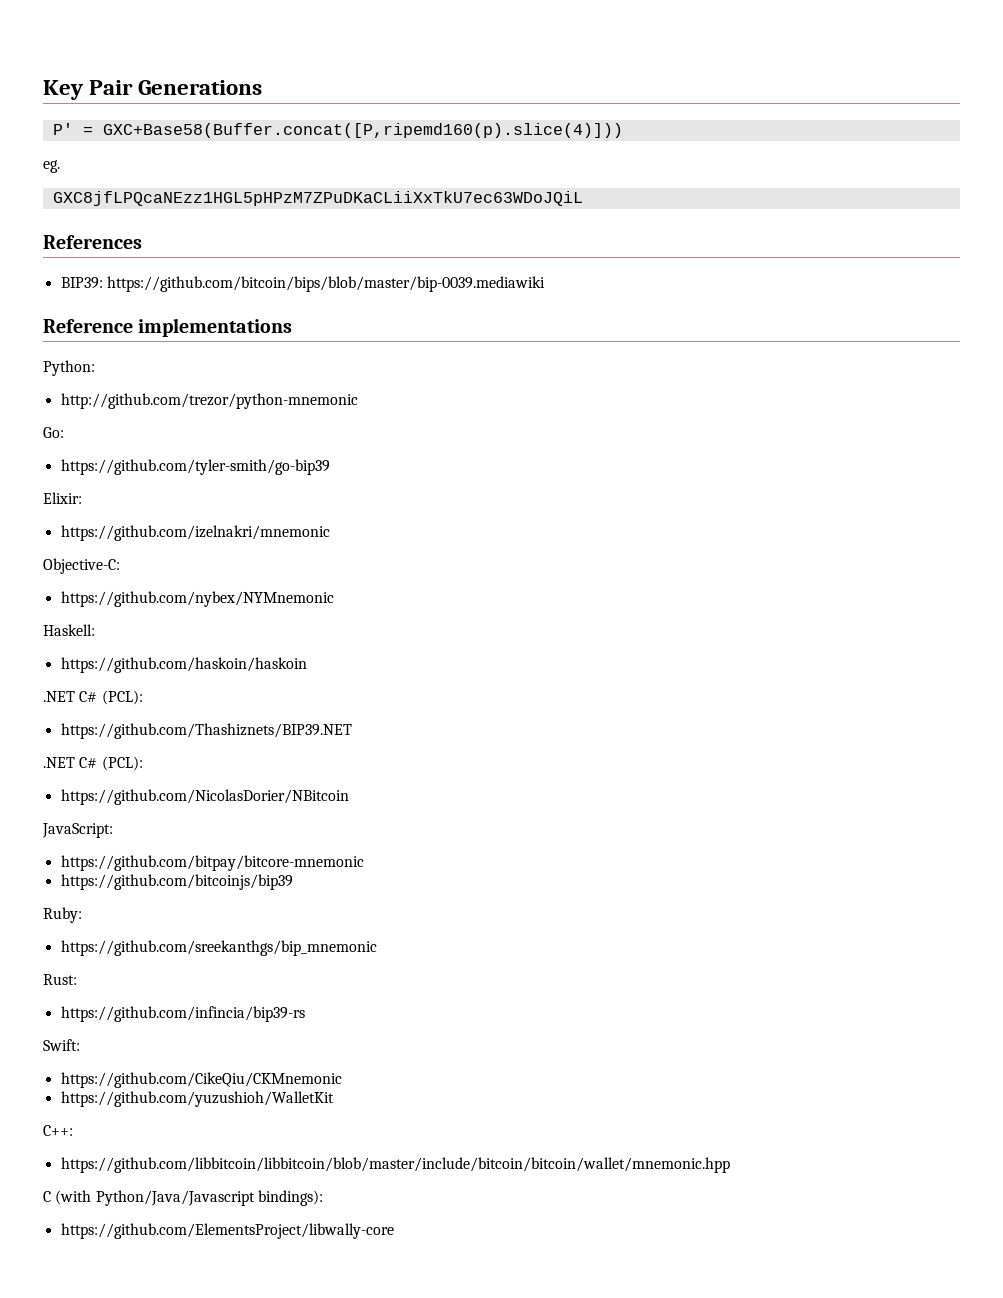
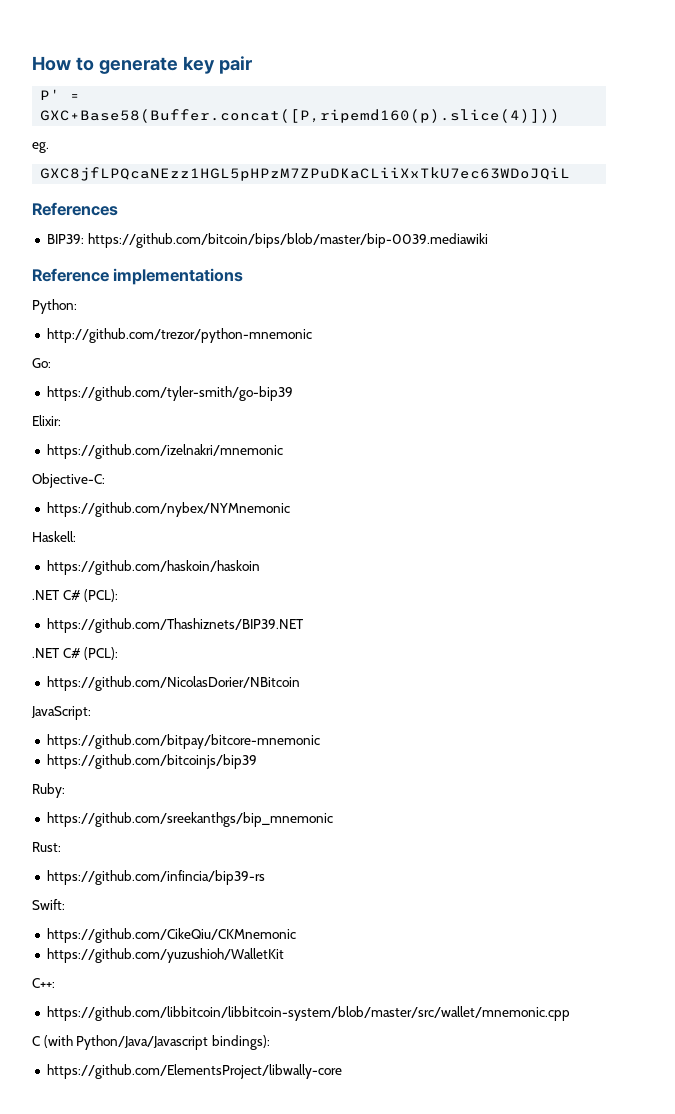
- Key Pair Generations
+ How to generate key pair
- https://github.com/libbitcoin/libbitcoin/blob/master/include/bitcoin/bitcoin/wallet/mnemonic.hpp
+ https://github.com/libbitcoin/libbitcoin-system/blob/master/src/wallet/mnemonic.cpp

